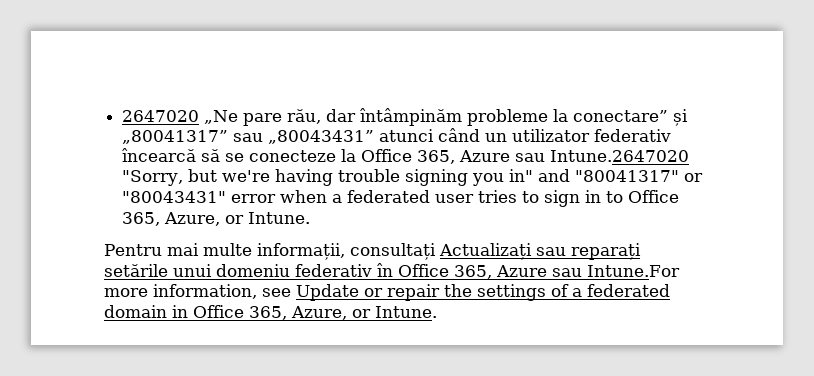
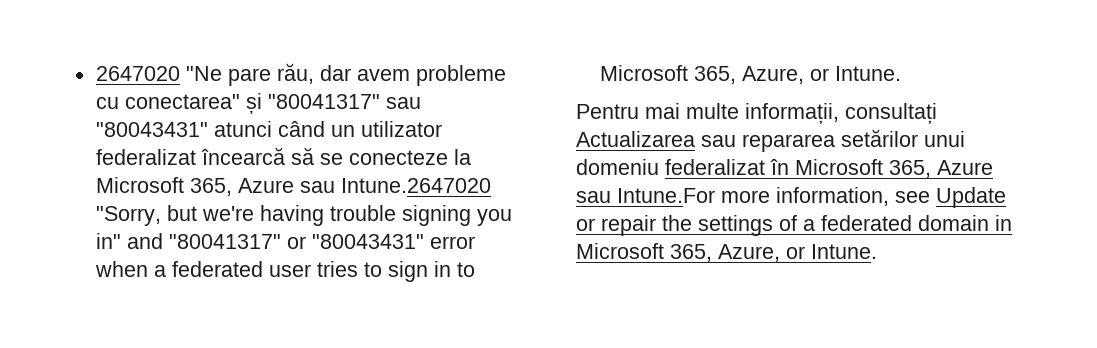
- 2647020 „Ne pare rău, dar întâmpinăm probleme la conectare” și „80041317” sau „80043431” atunci când un utilizator federativ încearcă să se conecteze la Office 365, Azure sau Intune.2647020 "Sorry, but we're having trouble signing you in" and "80041317" or "80043431" error when a federated user tries to sign in to Office 365, Azure, or Intune.
+ 2647020 "Ne pare rău, dar avem probleme cu conectarea" și "80041317" sau "80043431" atunci când un utilizator federalizat încearcă să se conecteze la Microsoft 365, Azure sau Intune.2647020 "Sorry, but we're having trouble signing you in" and "80041317" or "80043431" error when a federated user tries to sign in to Microsoft 365, Azure, or Intune.
- Pentru mai multe informații, consultați Actualizați sau reparați setările unui domeniu federativ în Office 365, Azure sau Intune.For more information, see Update or repair the settings of a federated domain in Office 365, Azure, or Intune.
+ Pentru mai multe informații, consultați Actualizarea sau repararea setărilor unui domeniu federalizat în Microsoft 365, Azure sau Intune.For more information, see Update or repair the settings of a federated domain in Microsoft 365, Azure, or Intune.

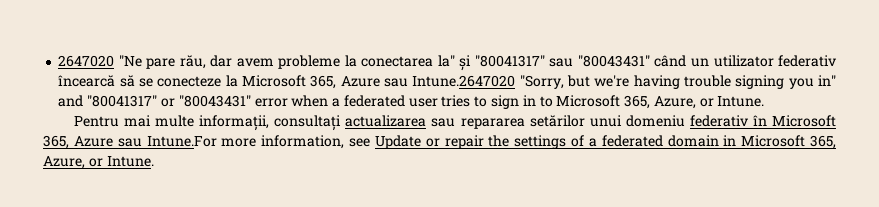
- 2647020 "Ne pare rău, dar avem probleme cu conectarea" și "80041317" sau "80043431" atunci când un utilizator federalizat încearcă să se conecteze la Microsoft 365, Azure sau Intune.2647020 "Sorry, but we're having trouble signing you in" and "80041317" or "80043431" error when a federated user tries to sign in to Microsoft 365, Azure, or Intune.
+ 2647020 "Ne pare rău, dar avem probleme la conectarea la" și "80041317" sau "80043431" când un utilizator federativ încearcă să se conecteze la Microsoft 365, Azure sau Intune.2647020 "Sorry, but we're having trouble signing you in" and "80041317" or "80043431" error when a federated user tries to sign in to Microsoft 365, Azure, or Intune.
- Pentru mai multe informații, consultați Actualizarea sau repararea setărilor unui domeniu federalizat în Microsoft 365, Azure sau Intune.For more information, see Update or repair the settings of a federated domain in Microsoft 365, Azure, or Intune.
+ Pentru mai multe informații, consultați actualizarea sau repararea setărilor unui domeniu federativ în Microsoft 365, Azure sau Intune.For more information, see Update or repair the settings of a federated domain in Microsoft 365, Azure, or Intune.

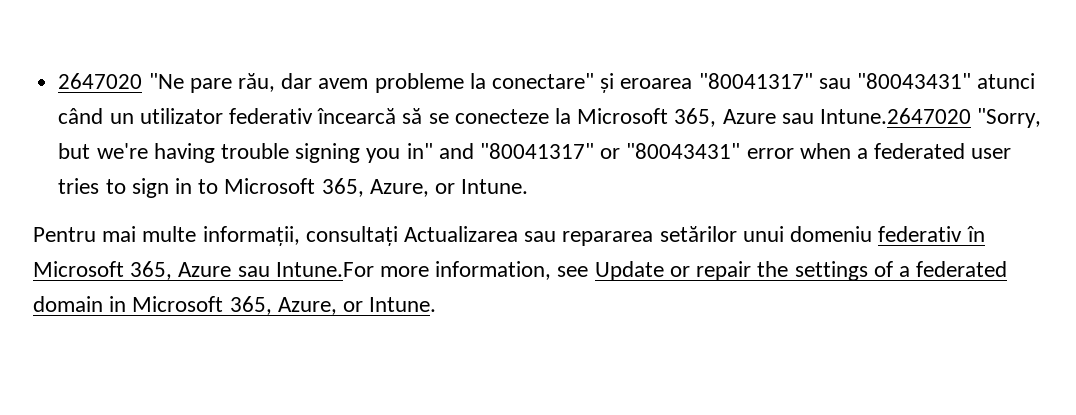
- 2647020 "Ne pare rău, dar avem probleme la conectarea la" și "80041317" sau "80043431" când un utilizator federativ încearcă să se conecteze la Microsoft 365, Azure sau Intune.2647020 "Sorry, but we're having trouble signing you in" and "80041317" or "80043431" error when a federated user tries to sign in to Microsoft 365, Azure, or Intune.
+ 2647020 "Ne pare rău, dar avem probleme la conectare" și eroarea "80041317" sau "80043431" atunci când un utilizator federativ încearcă să se conecteze la Microsoft 365, Azure sau Intune.2647020 "Sorry, but we're having trouble signing you in" and "80041317" or "80043431" error when a federated user tries to sign in to Microsoft 365, Azure, or Intune.
- Pentru mai multe informații, consultați actualizarea sau repararea setărilor unui domeniu federativ în Microsoft 365, Azure sau Intune.For more information, see Update or repair the settings of a federated domain in Microsoft 365, Azure, or Intune.
+ Pentru mai multe informații, consultați Actualizarea sau repararea setărilor unui domeniu federativ în Microsoft 365, Azure sau Intune.For more information, see Update or repair the settings of a federated domain in Microsoft 365, Azure, or Intune.

